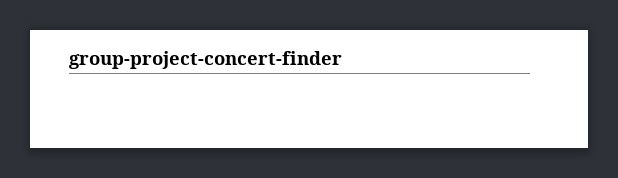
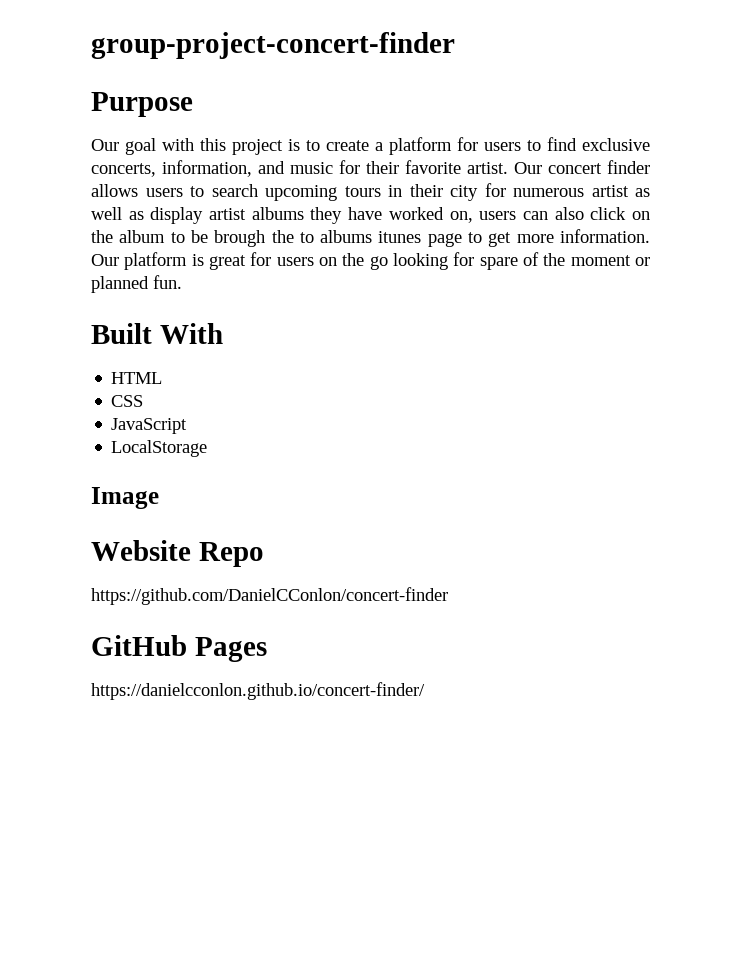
+ Purpose
+ Our goal with this project is to create a platform for users to find exclusive concerts, information, and music for their favorite artist. Our concert finder allows users to search upcoming tours in their city for numerous artist as well as display artist albums they have worked on, users can also click on the album to be brough the to albums itunes page to get more information. Our platform is great for users on the go looking for spare of the moment or planned fun.
+ Built With
+ HTML
+ CSS
+ JavaScript
+ LocalStorage
+ Image
+ Website Repo
+ https://github.com/DanielCConlon/concert-finder
+ GitHub Pages
+ https://danielcconlon.github.io/concert-finder/

